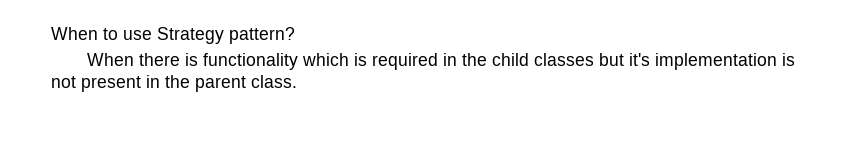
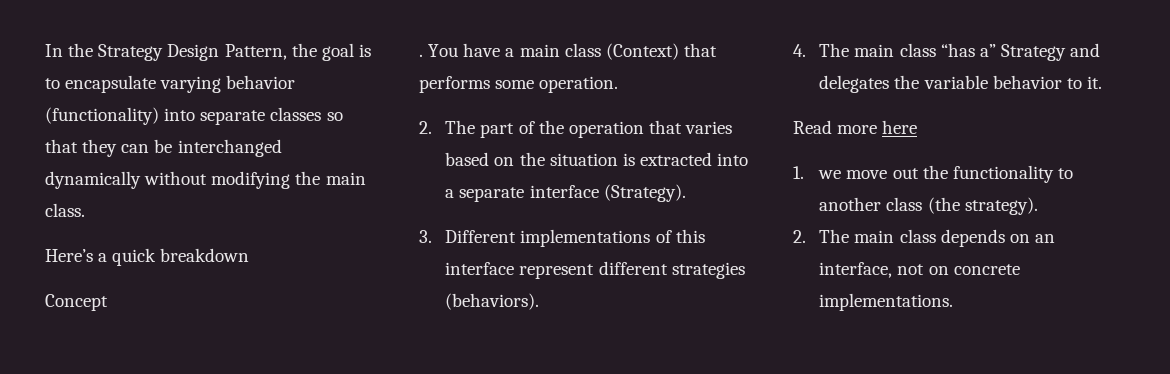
- When to use Strategy pattern?
- When there is functionality which is required in the child classes but it's implementation is not present in the parent class.
+ In the Strategy Design Pattern, the goal is to encapsulate varying behavior (functionality) into separate classes so that they can be interchanged dynamically without modifying the main class.
+ Here’s a quick breakdown
+ Concept
+ . You have a main class (Context) that performs some operation.
+ 2. The part of the operation that varies based on the situation is extracted into a separate interface (Strategy).
+ 3. Different implementations of this interface represent different strategies (behaviors).
+ 4. The main class “has a” Strategy and delegates the variable behavior to it.
+ Read more here
+ 1. we move out the functionality to another class (the strategy).
+ 2. The main class depends on an interface, not on concrete implementations.

